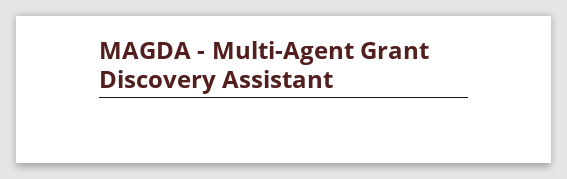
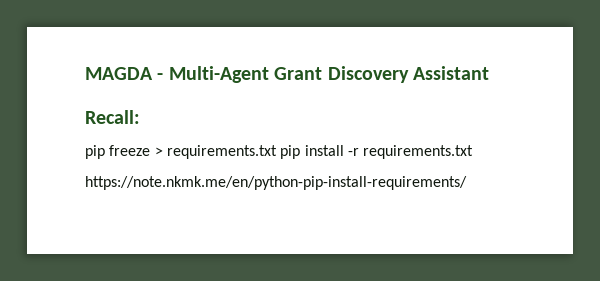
+ Recall:
+ pip freeze > requirements.txt pip install -r requirements.txt
+ https://note.nkmk.me/en/python-pip-install-requirements/

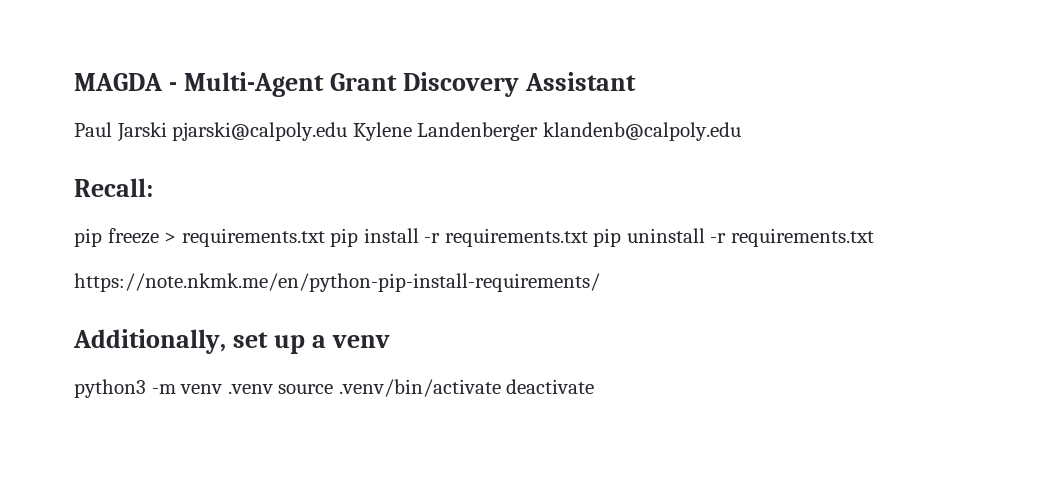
+ Paul Jarski pjarski@calpoly.edu Kylene Landenberger klandenb@calpoly.edu
- pip freeze > requirements.txt pip install -r requirements.txt
+ pip freeze > requirements.txt pip install -r requirements.txt pip uninstall -r requirements.txt
  https://note.nkmk.me/en/python-pip-install-requirements/
+ Additionally, set up a venv
+ python3 -m venv .venv source .venv/bin/activate deactivate

